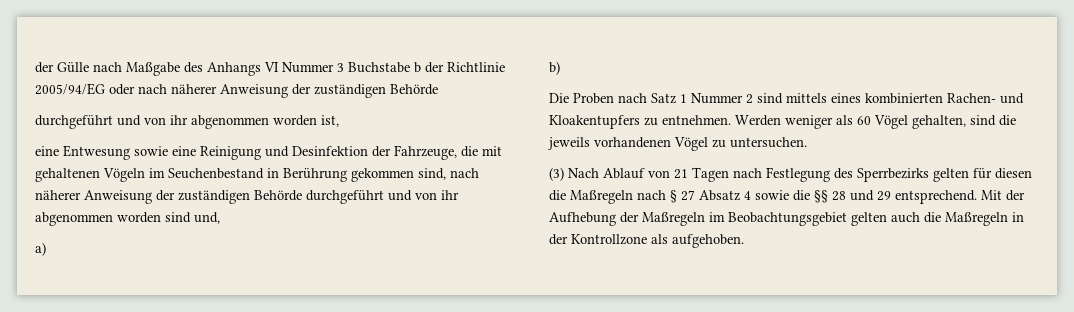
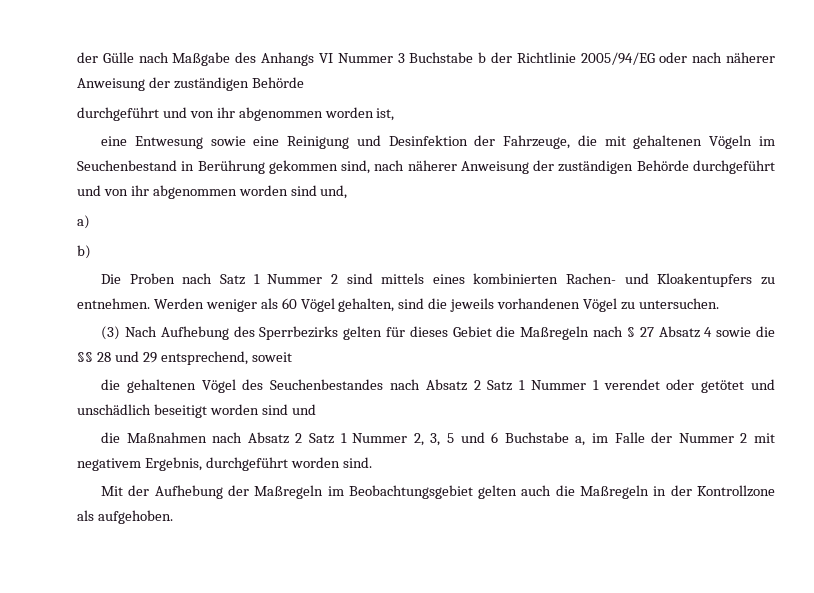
- (3) Nach Ablauf von 21 Tagen nach Festlegung des Sperrbezirks gelten für diesen die Maßregeln nach § 27 Absatz 4 sowie die §§ 28 und 29 entsprechend. Mit der Aufhebung der Maßregeln im Beobachtungsgebiet gelten auch die Maßregeln in der Kontrollzone als aufgehoben.
+ (3) Nach Aufhebung des Sperrbezirks gelten für dieses Gebiet die Maßregeln nach § 27 Absatz 4 sowie die §§ 28 und 29 entsprechend, soweit
+ die gehaltenen Vögel des Seuchenbestandes nach Absatz 2 Satz 1 Nummer 1 verendet oder getötet und unschädlich beseitigt worden sind und
+ die Maßnahmen nach Absatz 2 Satz 1 Nummer 2, 3, 5 und 6 Buchstabe a, im Falle der Nummer 2 mit negativem Ergebnis, durchgeführt worden sind.
+ Mit der Aufhebung der Maßregeln im Beobachtungsgebiet gelten auch die Maßregeln in der Kontrollzone als aufgehoben.

